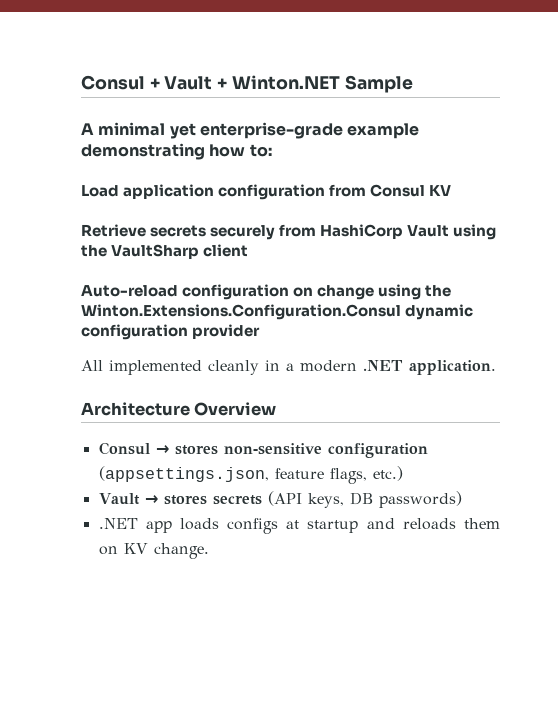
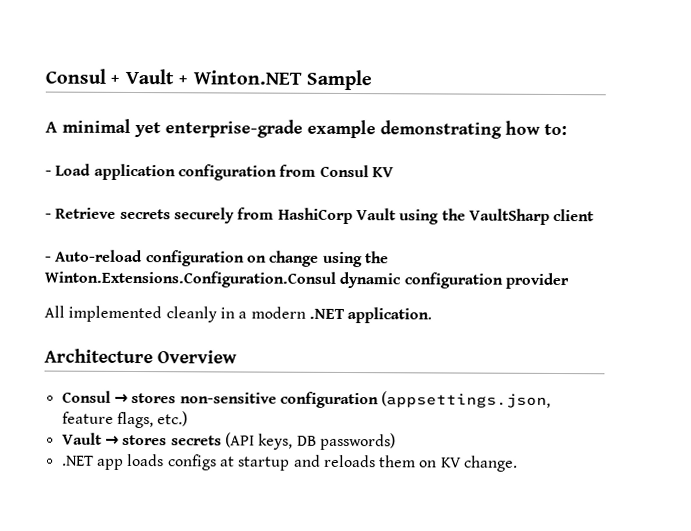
- Load application configuration from Consul KV
+ - Load application configuration from Consul KV
- Retrieve secrets securely from HashiCorp Vault using the VaultSharp client
+ - Retrieve secrets securely from HashiCorp Vault using the VaultSharp client
- Auto-reload configuration on change using the Winton.Extensions.Configuration.Consul dynamic configuration provider
+ - Auto-reload configuration on change using the Winton.Extensions.Configuration.Consul dynamic configuration provider

